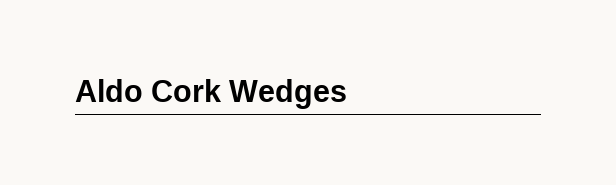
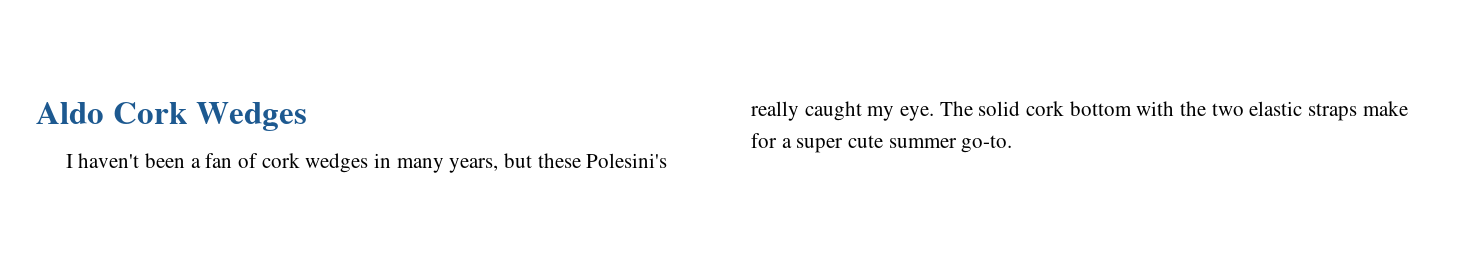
+ I haven't been a fan of cork wedges in many years, but these Polesini's really caught my eye. The solid cork bottom with the two elastic straps make for a super cute summer go-to.

